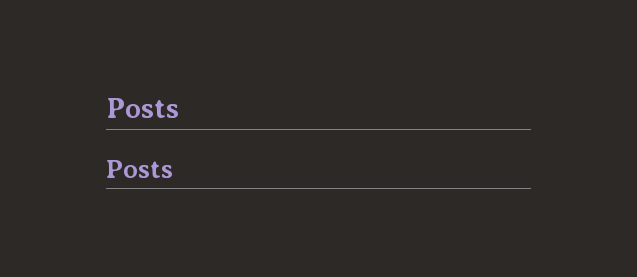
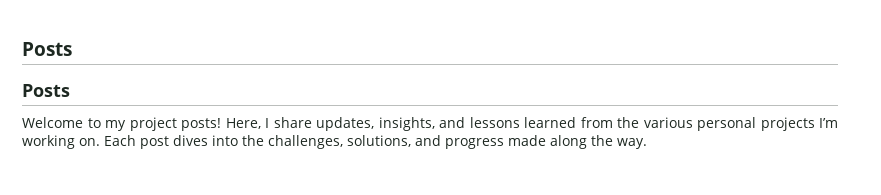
+ Welcome to my project posts! Here, I share updates, insights, and lessons learned from the various personal projects I’m working on. Each post dives into the challenges, solutions, and progress made along the way.

